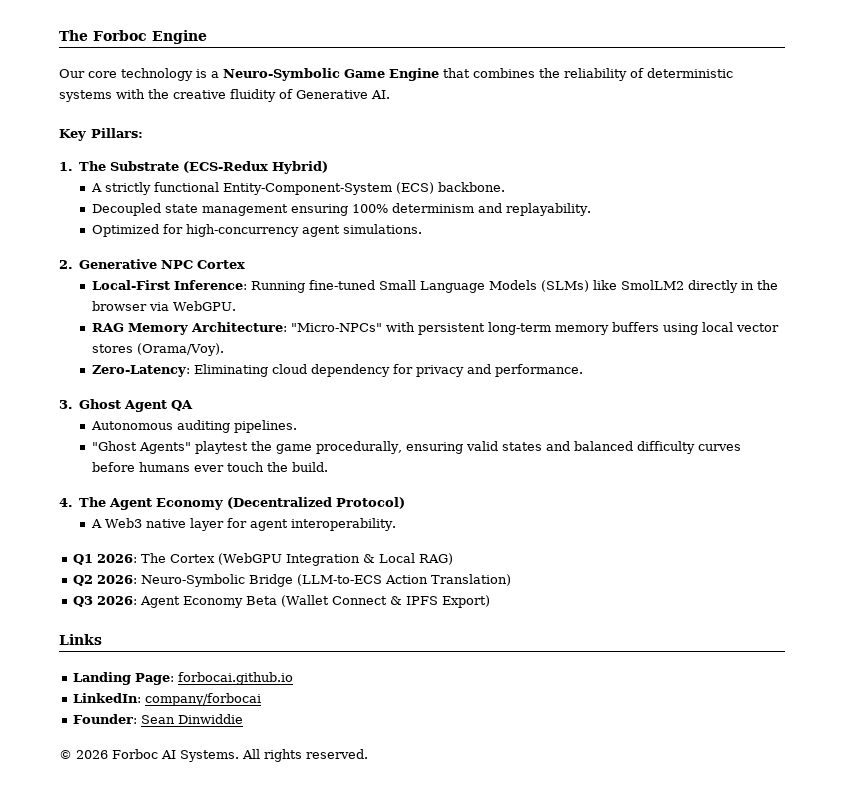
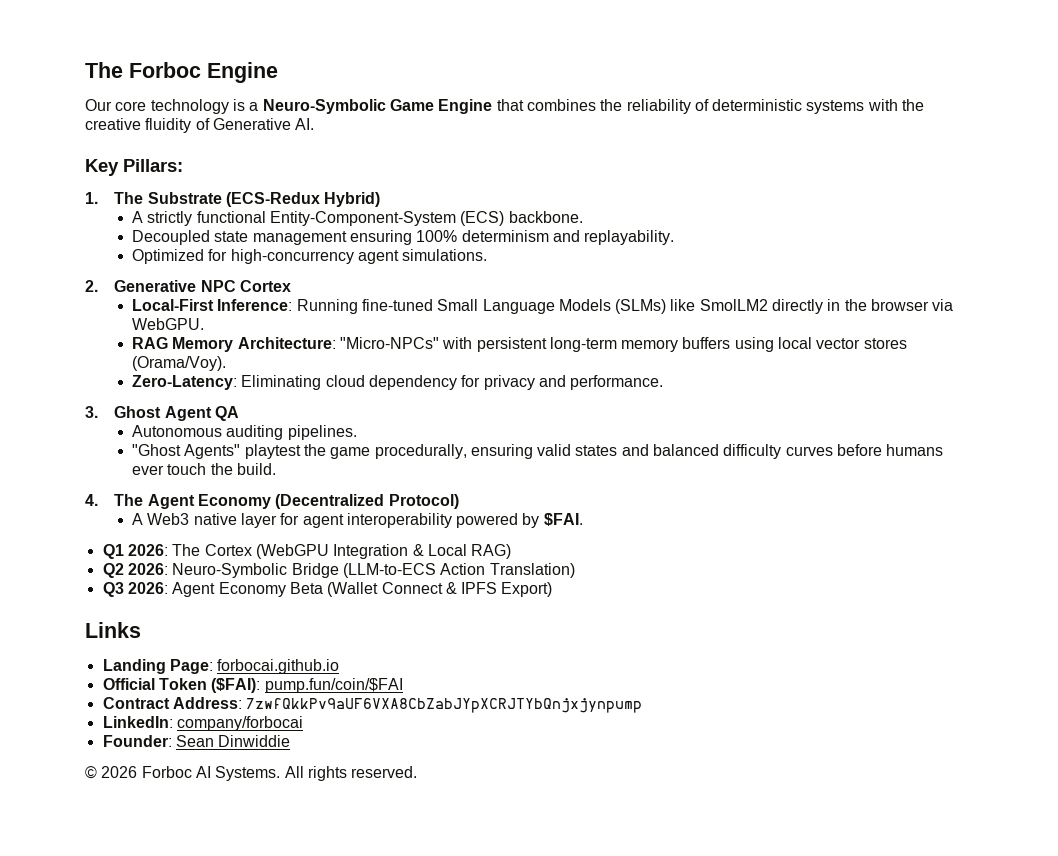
- A Web3 native layer for agent interoperability.
+ A Web3 native layer for agent interoperability powered by $FAI.
+ Official Token ($FAI): pump.fun/coin/$FAI
+ Contract Address: 7zwfQkkPv9aUF6VXA8CbZabJYpXCRJTYbQnjxjynpump

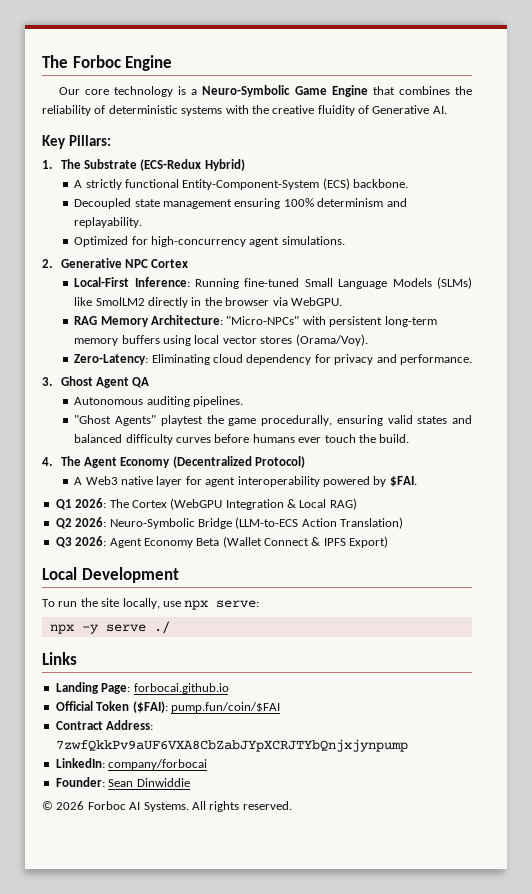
+ Local Development
+ To run the site locally, use npx serve:
+ npx -y serve ./

